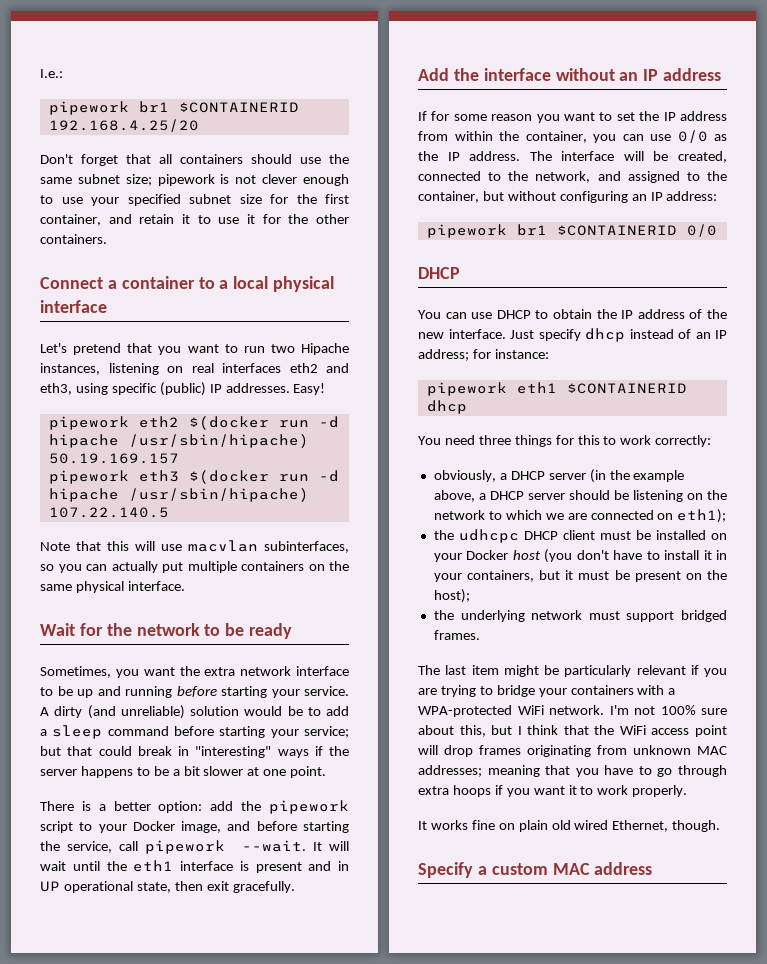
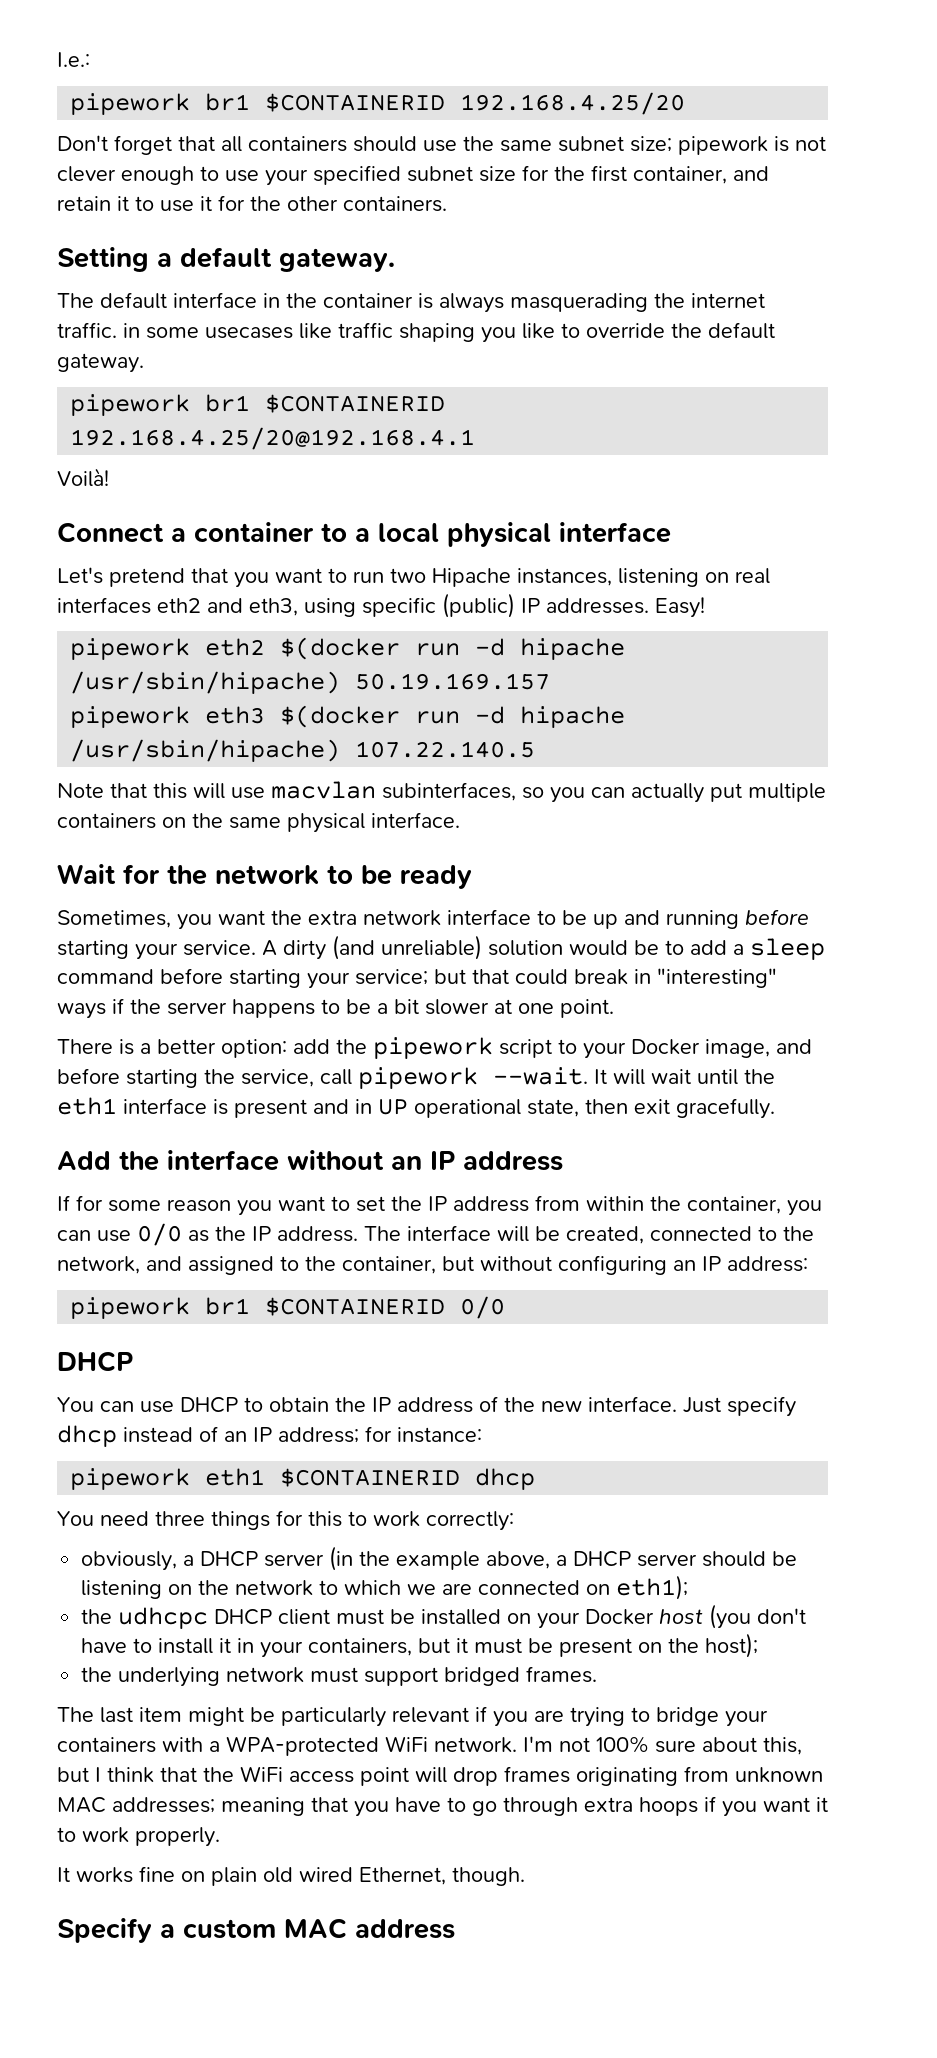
+ Setting a default gateway.
+ The default interface in the container is always masquerading the internet traffic. in some usecases like traffic shaping you like to override the default gateway.
+ pipework br1 $CONTAINERID 192.168.4.25/20@192.168.4.1
+ Voilà!

